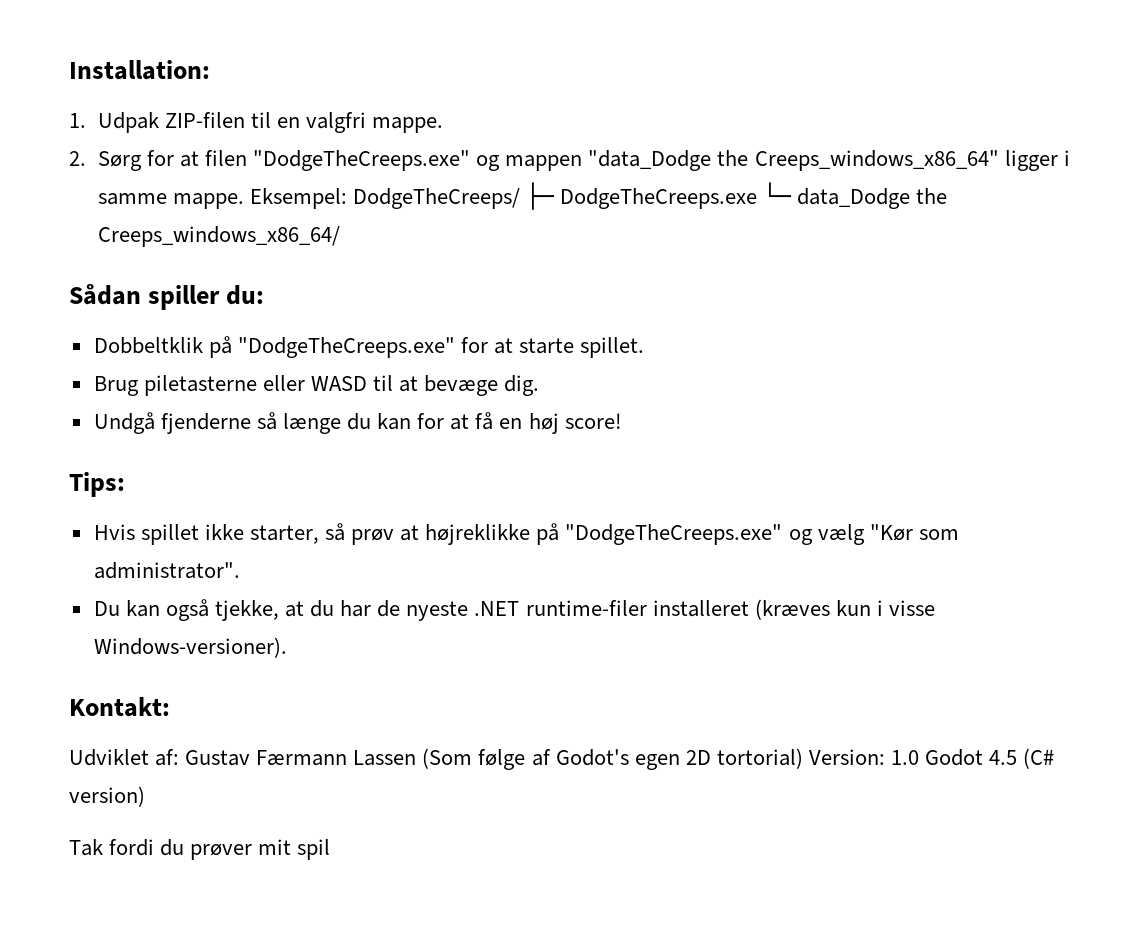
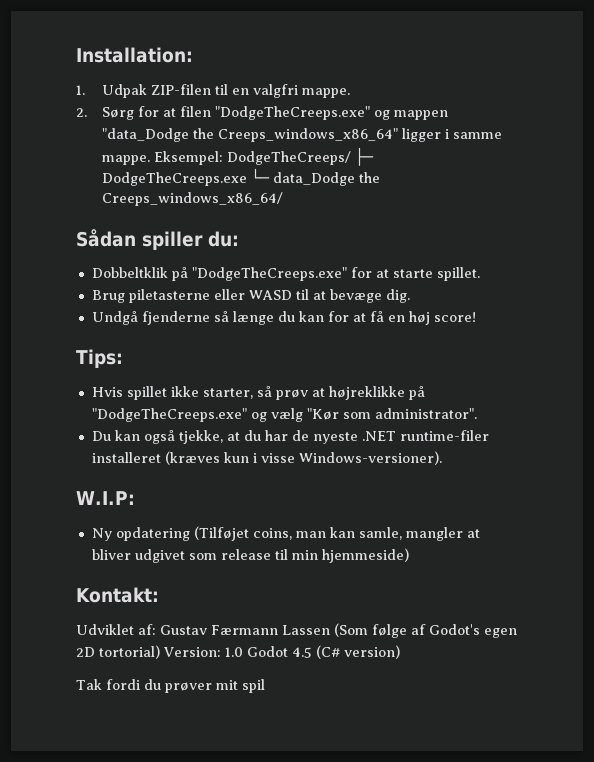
+ W.I.P:
+ Ny opdatering (Tilføjet coins, man kan samle, mangler at bliver udgivet som release til min hjemmeside)

